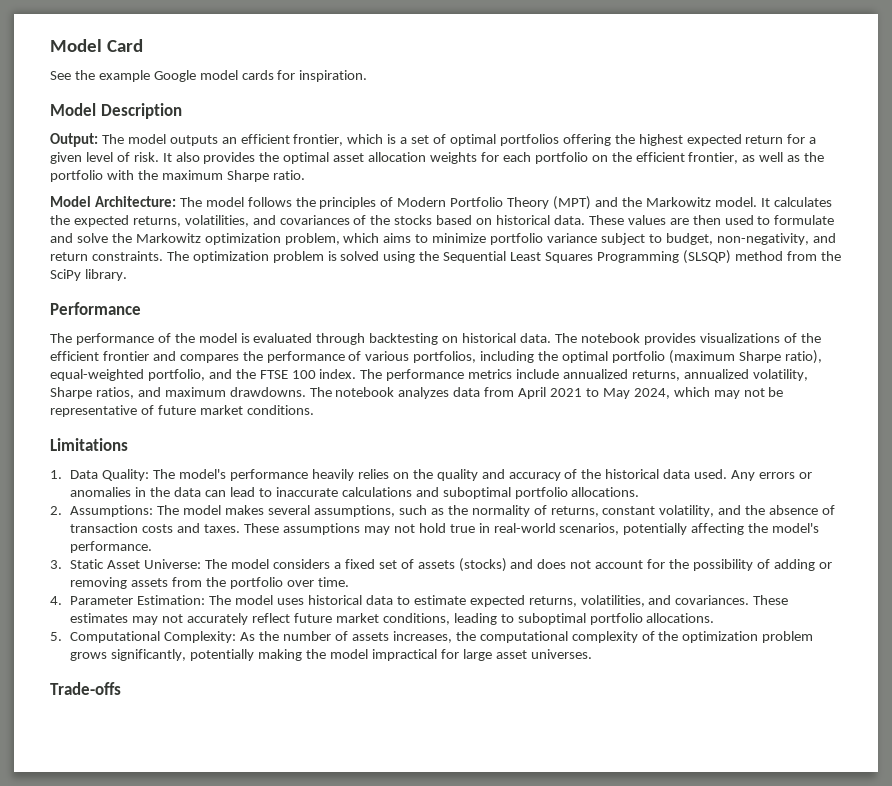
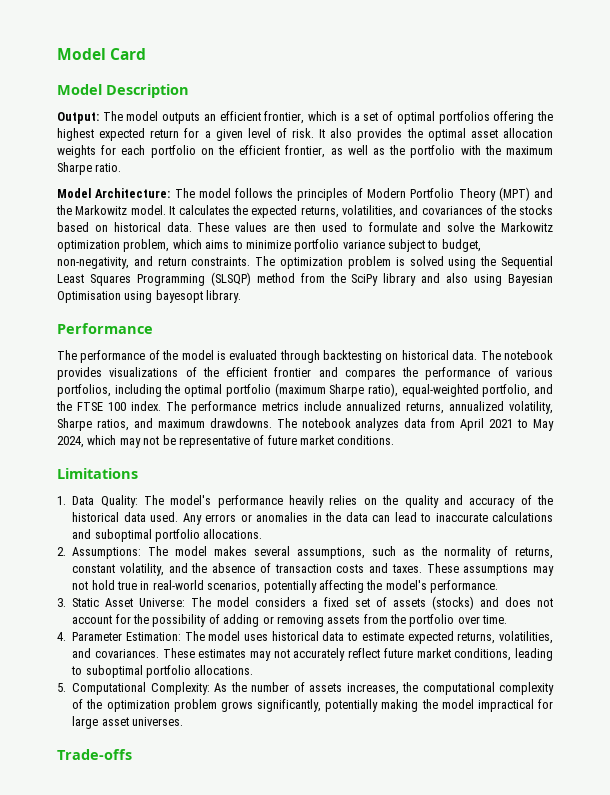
- See the example Google model cards for inspiration.
- The optimization problem is solved using the Sequential Least Squares Programming (SLSQP) method from the SciPy library.
+ The optimization problem is solved using the Sequential Least Squares Programming (SLSQP) method from the SciPy library and also using Bayesian Optimisation using bayesopt library.

